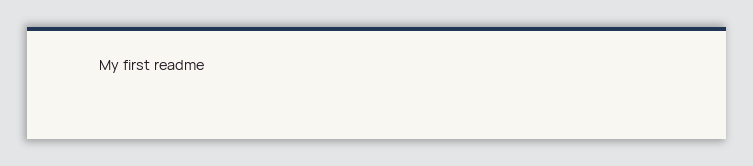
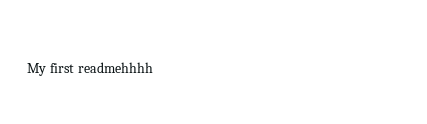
- My first readme
+ My first readmehhhh

